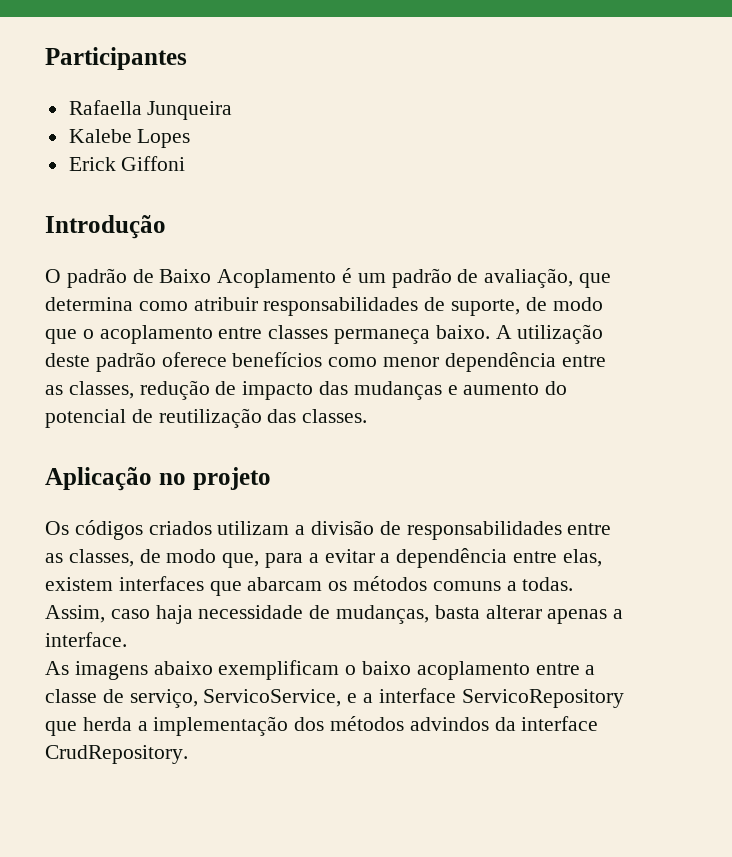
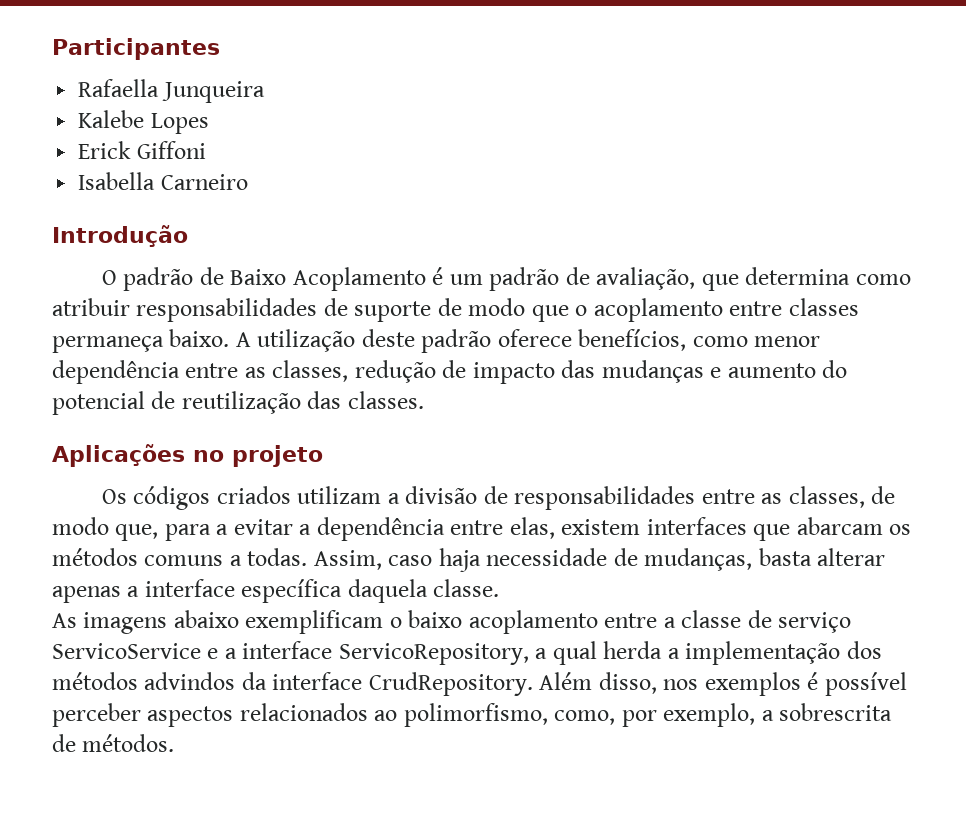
+ Isabella Carneiro
- O padrão de Baixo Acoplamento é um padrão de avaliação, que determina como atribuir responsabilidades de suporte, de modo que o acoplamento entre classes permaneça baixo.
+ O padrão de Baixo Acoplamento é um padrão de avaliação, que determina como atribuir responsabilidades de suporte de modo que o acoplamento entre classes permaneça baixo.
- A utilização deste padrão oferece benefícios como menor dependência entre as classes, redução de impacto das mudanças e aumento do potencial de reutilização das classes.
+ A utilização deste padrão oferece benefícios, como menor dependência entre as classes, redução de impacto das mudanças e aumento do potencial de reutilização das classes.
- Aplicação no projeto
+ Aplicações no projeto
- Assim, caso haja necessidade de mudanças, basta alterar apenas a interface.
+ Assim, caso haja necessidade de mudanças, basta alterar apenas a interface específica daquela classe.
- As imagens abaixo exemplificam o baixo acoplamento entre a classe de serviço, ServicoService, e a interface ServicoRepository que herda a implementação dos métodos advindos da interface CrudRepository.
+ As imagens abaixo exemplificam o baixo acoplamento entre a classe de serviço ServicoService e a interface ServicoRepository, a qual herda a implementação dos métodos advindos da interface CrudRepository.
+ Além disso, nos exemplos é possível perceber aspectos relacionados ao polimorfismo, como, por exemplo, a sobrescrita de métodos.

